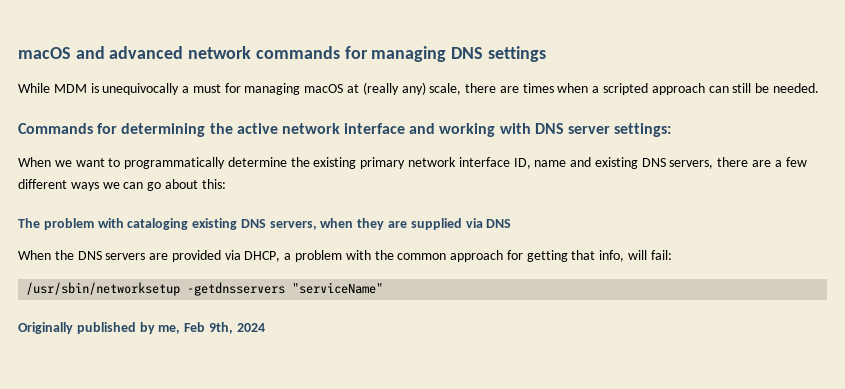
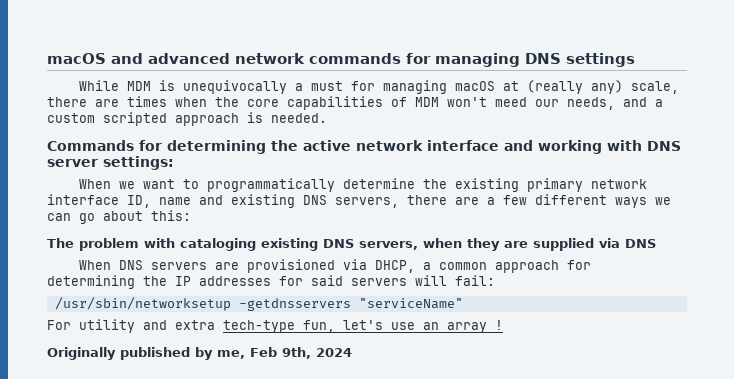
- While MDM is unequivocally a must for managing macOS at (really any) scale, there are times when a scripted approach can still be needed.
+ While MDM is unequivocally a must for managing macOS at (really any) scale, there are times when the core capabilities of MDM won't meed our needs, and a custom scripted approach is needed.
- When the DNS servers are provided via DHCP, a problem with the common approach for getting that info, will fail:
+ When DNS servers are provisioned via DHCP, a common approach for determining the IP addresses for said servers will fail:
+ For utility and extra tech-type fun, let's use an array !

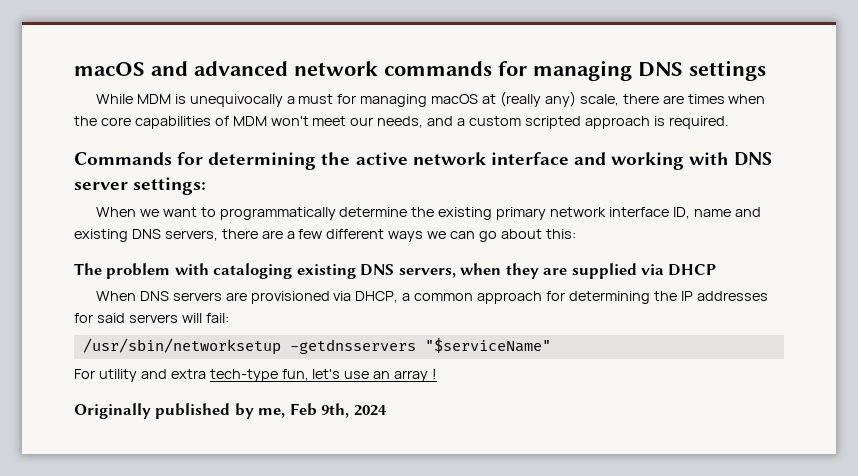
- While MDM is unequivocally a must for managing macOS at (really any) scale, there are times when the core capabilities of MDM won't meed our needs, and a custom scripted approach is needed.
+ While MDM is unequivocally a must for managing macOS at (really any) scale, there are times when the core capabilities of MDM won't meet our needs, and a custom scripted approach is required.
- The problem with cataloging existing DNS servers, when they are supplied via DNS
+ The problem with cataloging existing DNS servers, when they are supplied via DHCP
- /usr/sbin/networksetup -getdnsservers "serviceName"
+ /usr/sbin/networksetup -getdnsservers "$serviceName"

